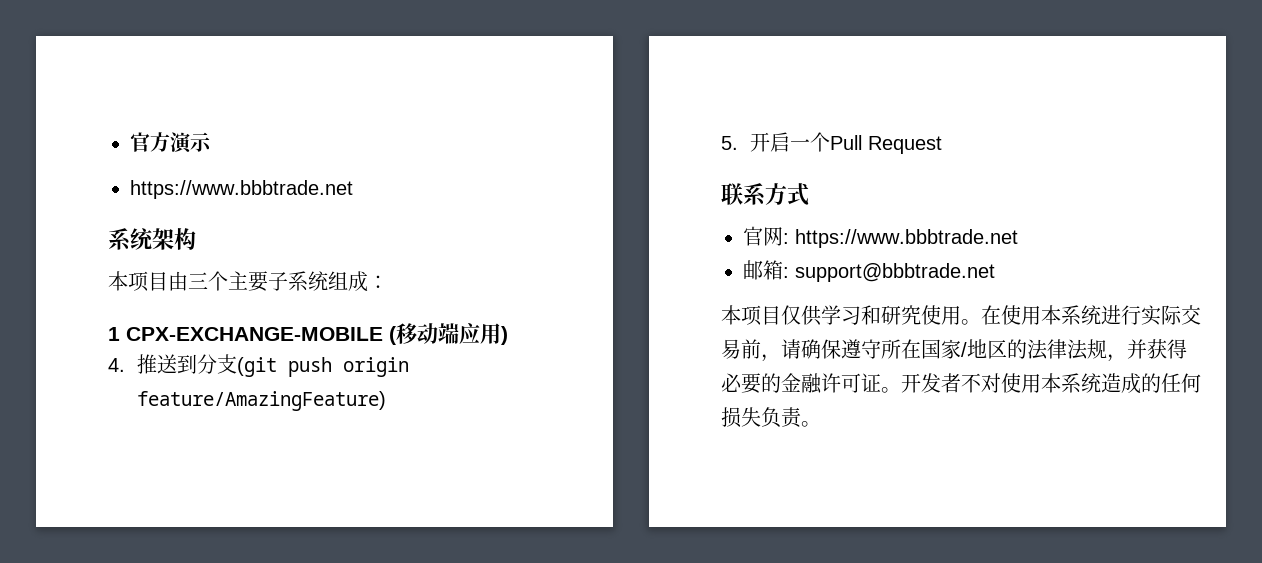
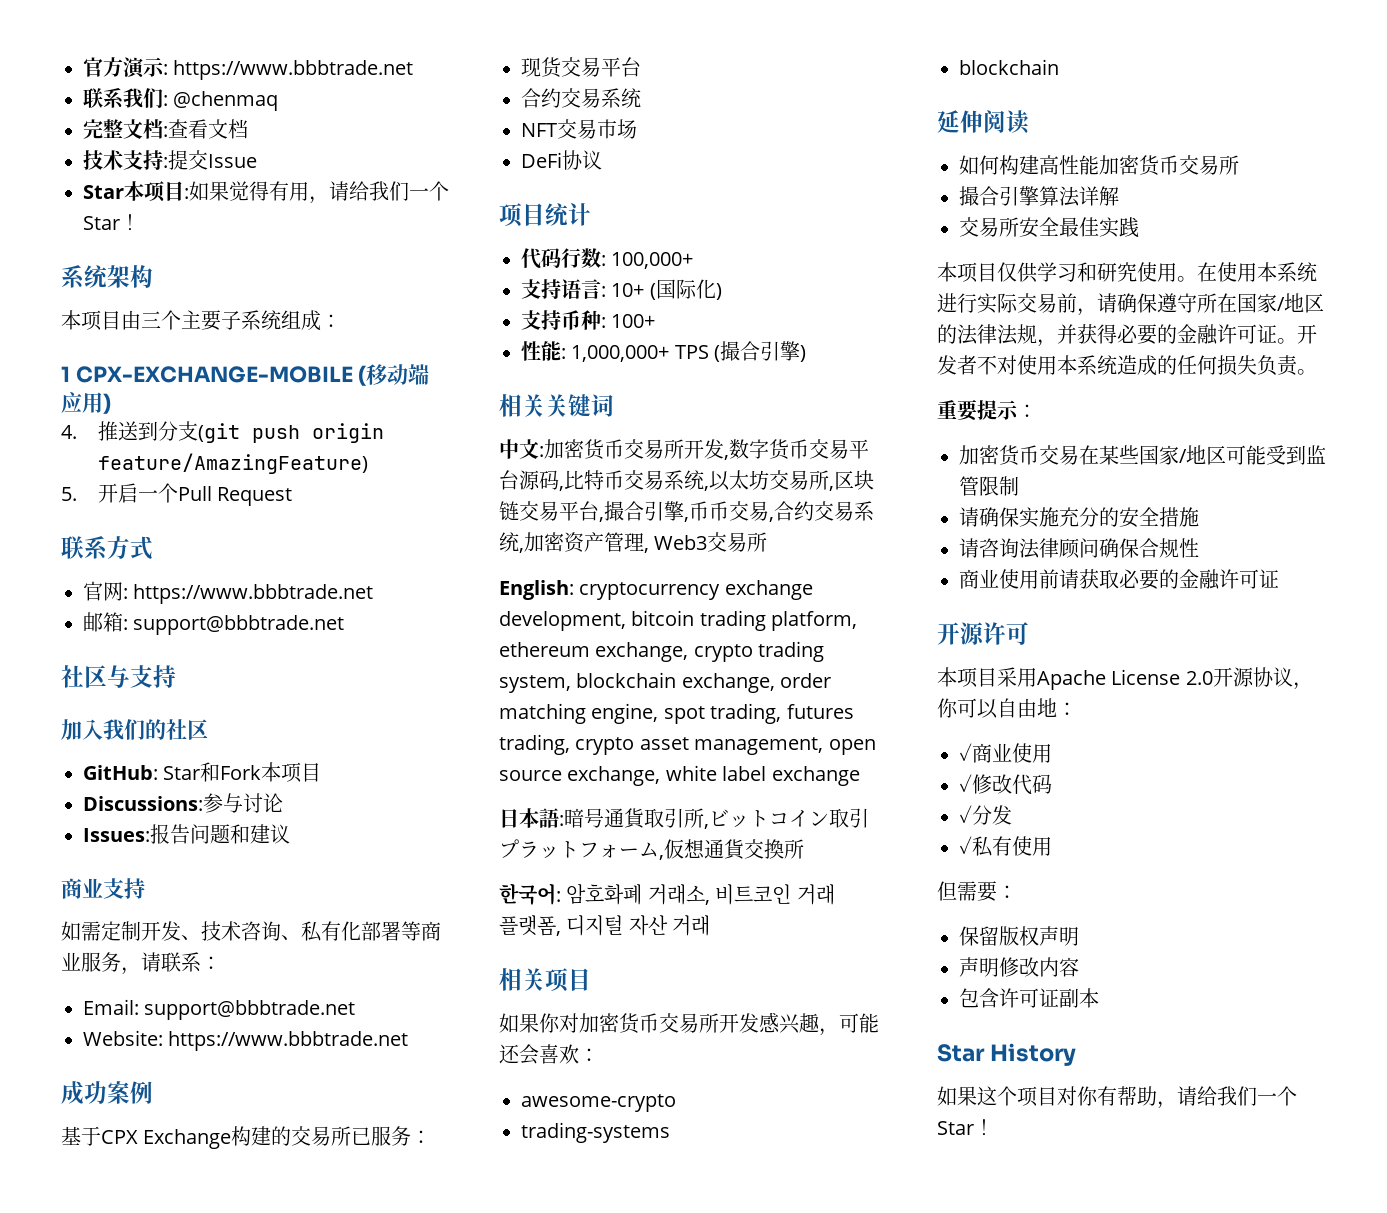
- 官方演示
- https://www.bbbtrade.net
+ 官方演示: https://www.bbbtrade.net
+ 联系我们: @chenmaq
+ 完整文档:查看文档
+ 技术支持:提交Issue
+ Star本项目:如果觉得有用，请给我们一个Star！
+ 社区与支持
+ 加入我们的社区
+ GitHub: Star和Fork本项目
+ Discussions:参与讨论
+ Issues:报告问题和建议
+ 商业支持
+ 如需定制开发、技术咨询、私有化部署等商业服务，请联系：
+ Email: support@bbbtrade.net
+ Website: https://www.bbbtrade.net
+ 成功案例
+ 基于CPX Exchange构建的交易所已服务：
+ 现货交易平台
+ 合约交易系统
+ NFT交易市场
+ DeFi协议
+ 项目统计
+ 代码行数: 100,000+
+ 支持语言: 10+ (国际化)
+ 支持币种: 100+
+ 性能: 1,000,000+ TPS (撮合引擎)
+ 相关关键词
+ 中文:加密货币交易所开发,数字货币交易平台源码,比特币交易系统,以太坊交易所,区块链交易平台,撮合引擎,币币交易,合约交易系统,加密资产管理, Web3交易所
+ English: cryptocurrency exchange development, bitcoin trading platform, ethereum exchange, crypto trading system, blockchain exchange, order matching engine, spot trading, futures trading, crypto asset management, open source exchange, white label exchange
+ 日本語:暗号通貨取引所,ビットコイン取引プラットフォーム,仮想通貨交換所
+ 한국어: 암호화폐 거래소, 비트코인 거래 플랫폼, 디지털 자산 거래
+ 相关项目
+ 如果你对加密货币交易所开发感兴趣，可能还会喜欢：
+ awesome-crypto
+ trading-systems
+ blockchain
+ 延伸阅读
+ 如何构建高性能加密货币交易所
+ 撮合引擎算法详解
+ 交易所安全最佳实践
+ 重要提示：
+ 加密货币交易在某些国家/地区可能受到监管限制
+ 请确保实施充分的安全措施
+ 请咨询法律顾问确保合规性
+ 商业使用前请获取必要的金融许可证
+ 开源许可
+ 本项目采用Apache License 2.0开源协议，你可以自由地：
+ ✓商业使用
+ ✓修改代码
+ ✓分发
+ ✓私有使用
+ 但需要：
+ 保留版权声明
+ 声明修改内容
+ 包含许可证副本
+ Star History
+ 如果这个项目对你有帮助，请给我们一个Star！

